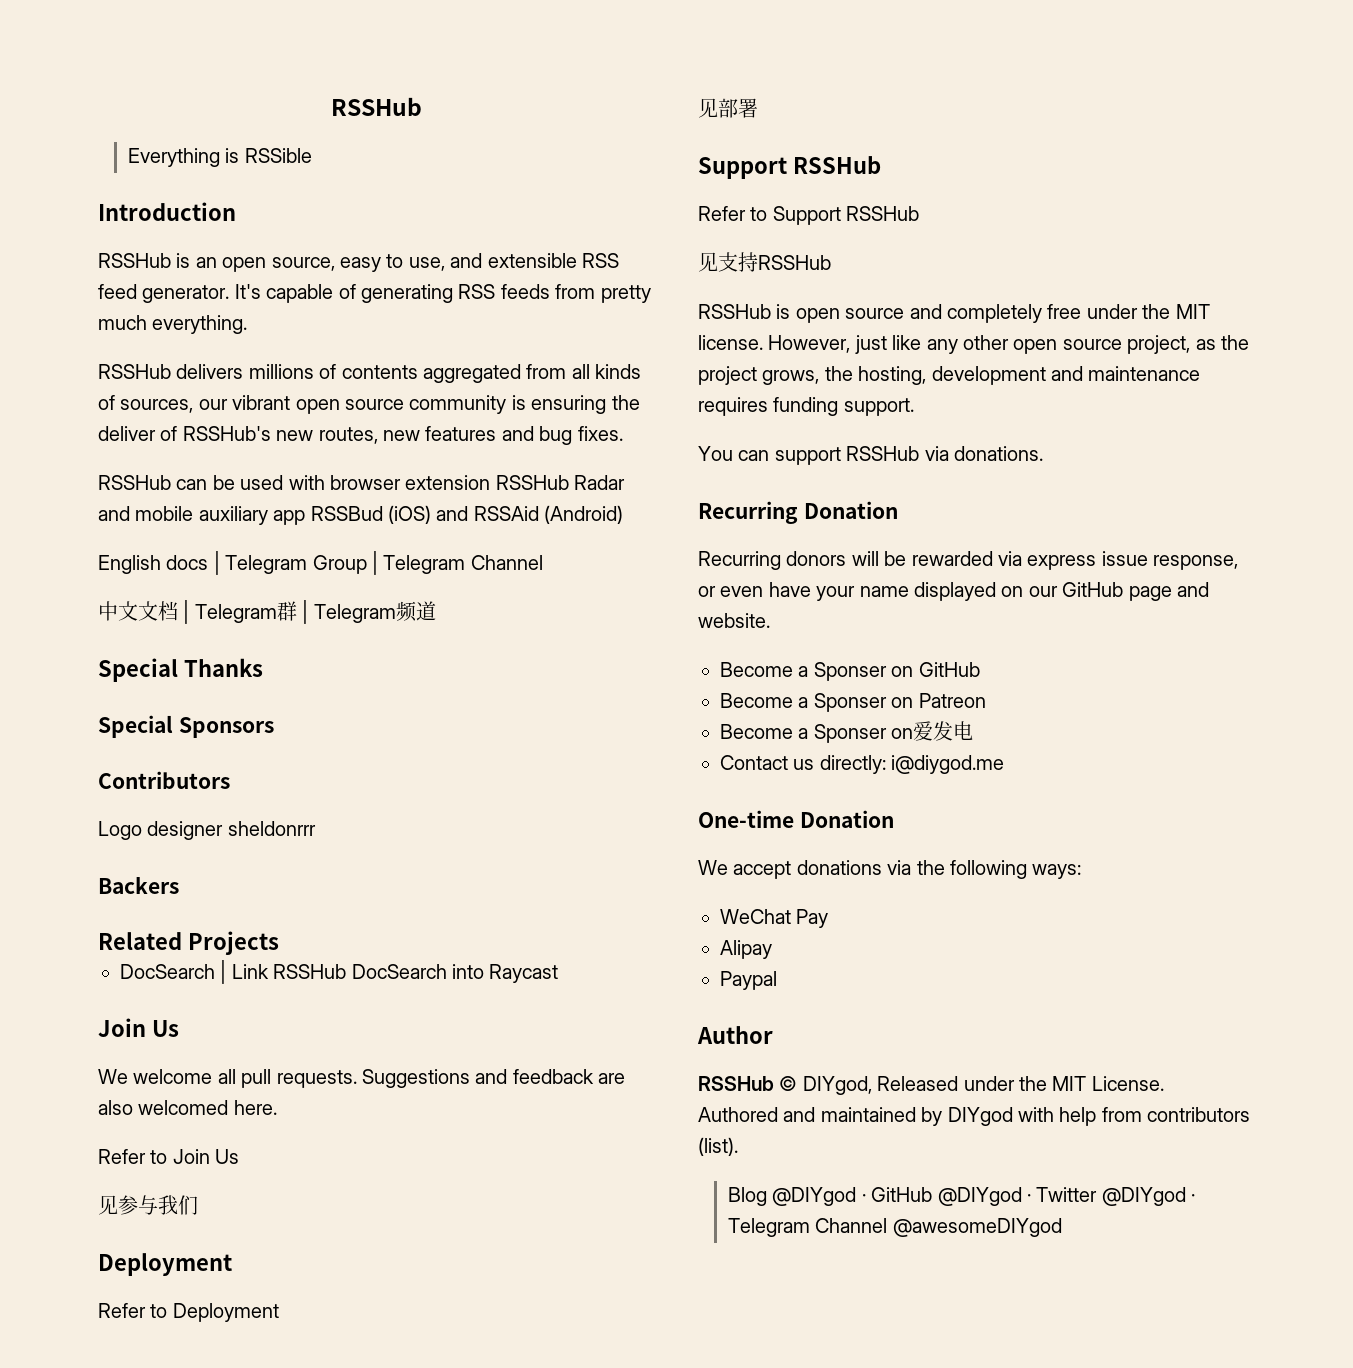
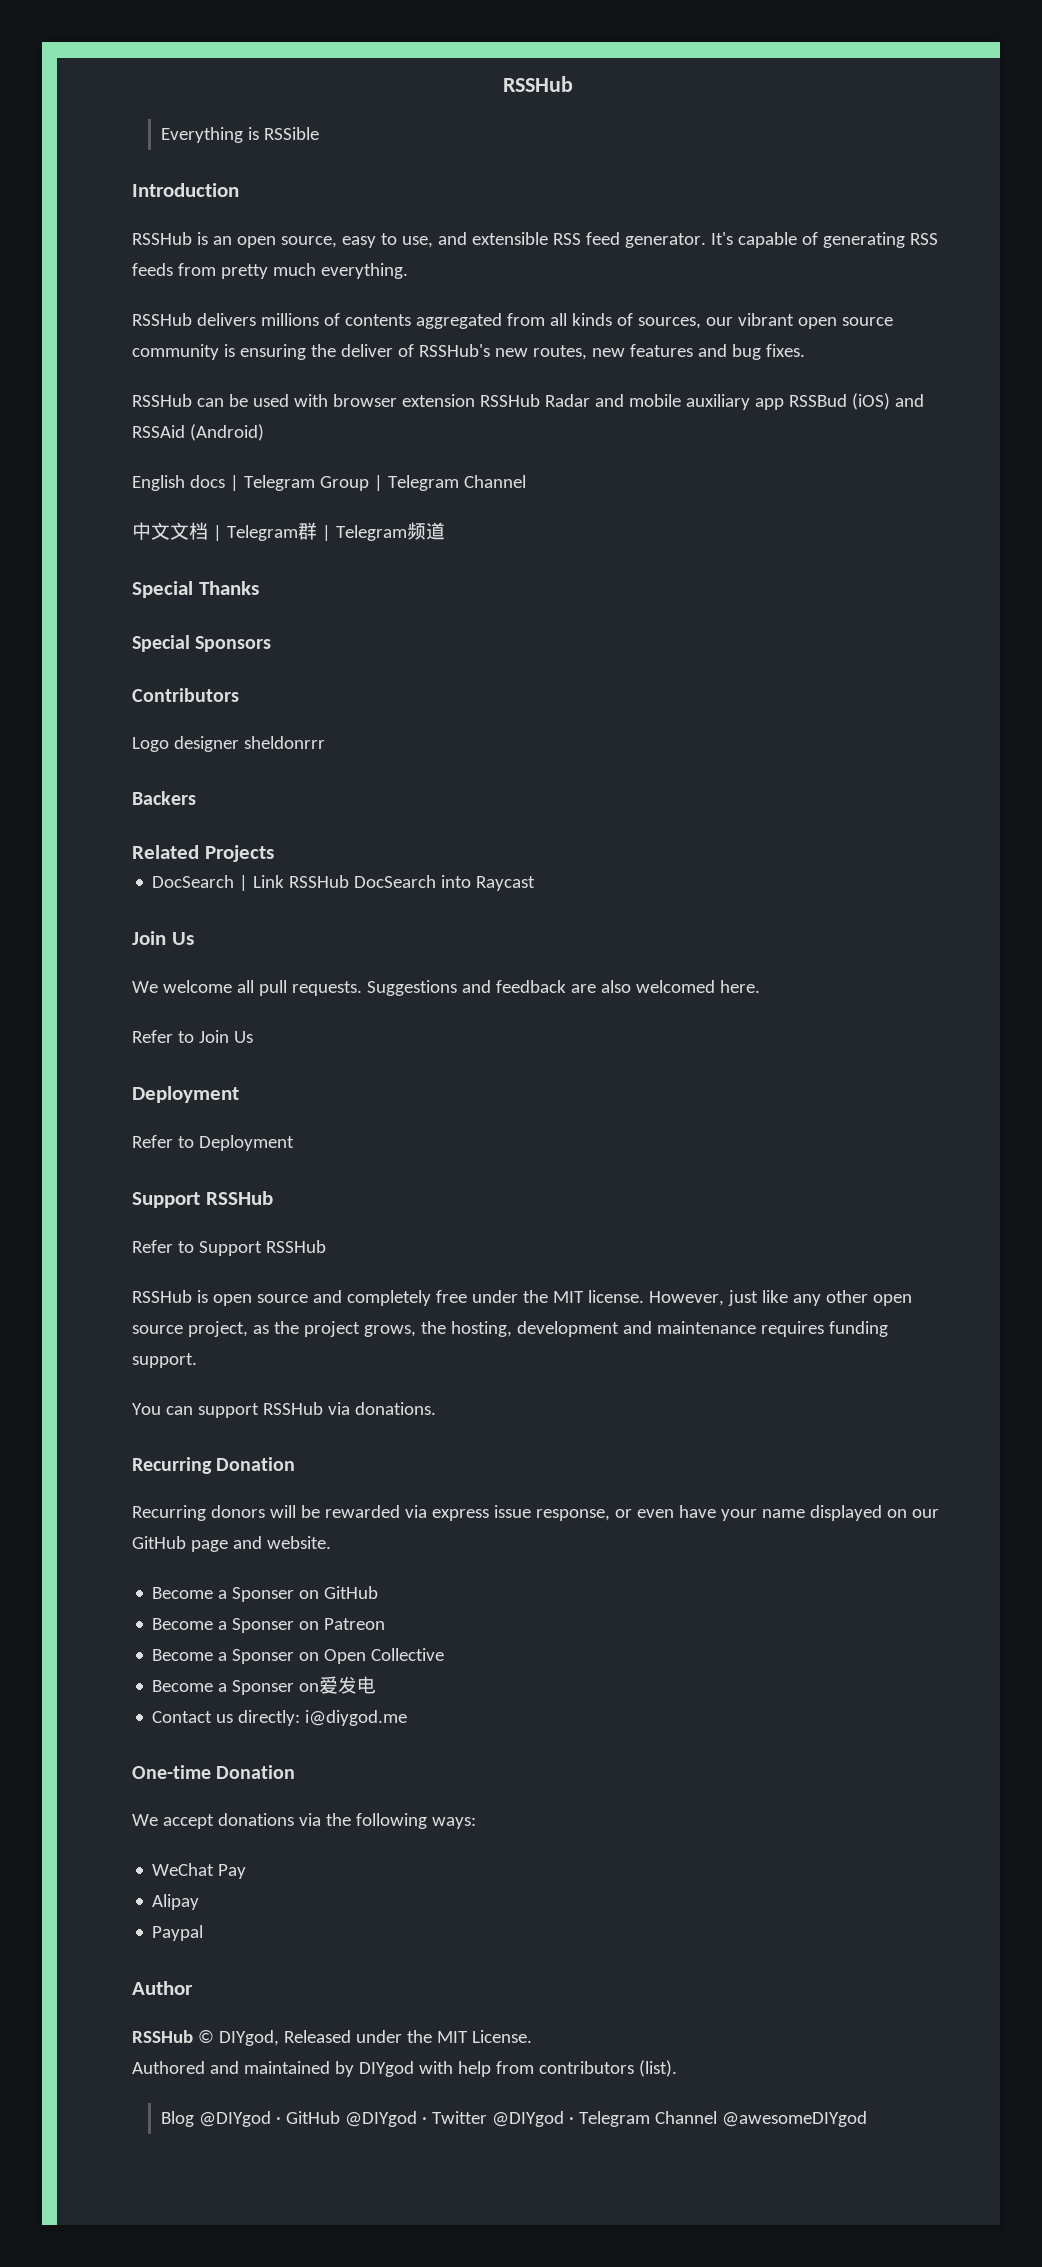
- 见参与我们
- 见部署
- 见支持RSSHub
+ Become a Sponser on Open Collective

